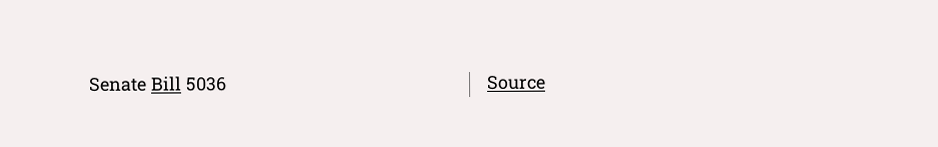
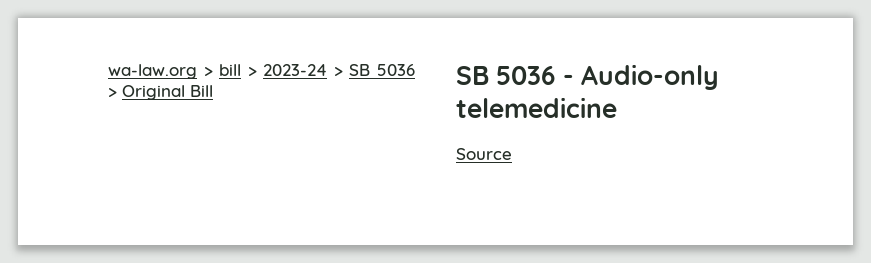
- Senate Bill 5036
+ wa-law.org > bill > 2023-24 > SB 5036 > Original Bill
+ SB 5036 - Audio-only telemedicine

